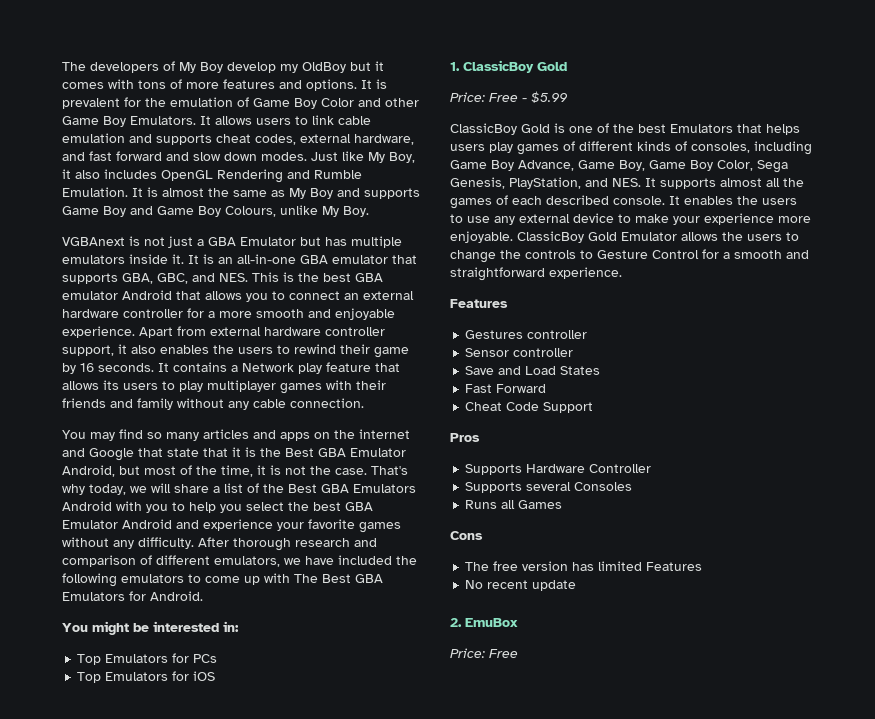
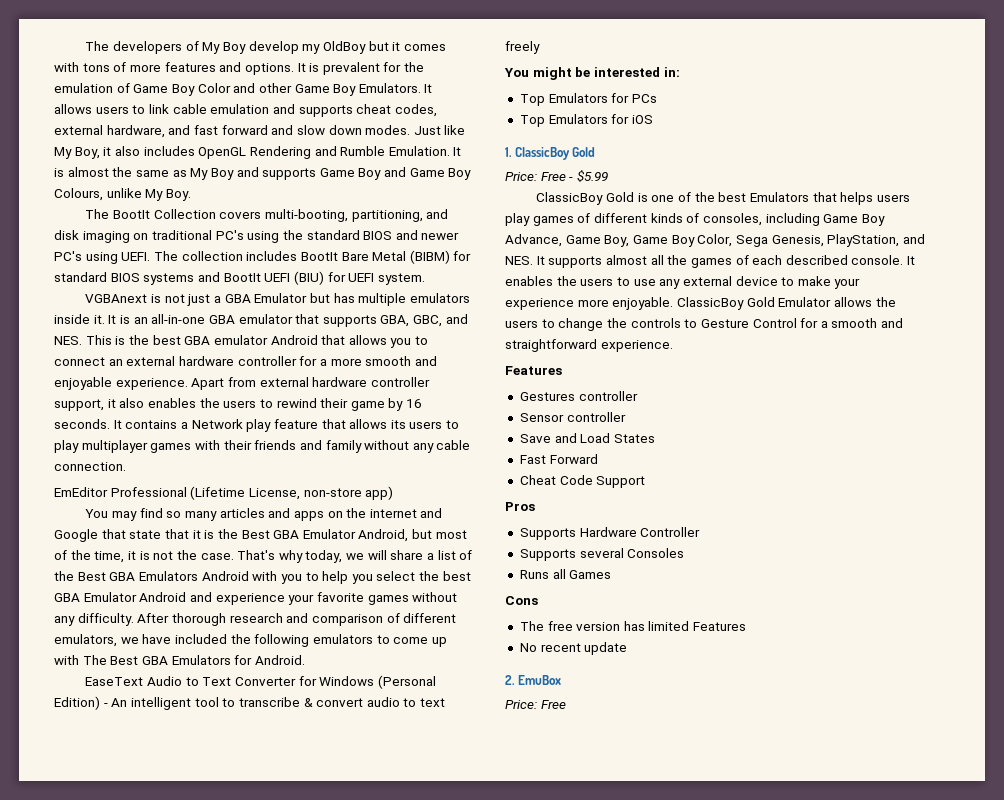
+ The BootIt Collection covers multi-booting, partitioning, and disk imaging on traditional PC's using the standard BIOS and newer PC's using UEFI. The collection includes BootIt Bare Metal (BIBM) for standard BIOS systems and BootIt UEFI (BIU) for UEFI system.
+ EmEditor Professional (Lifetime License, non-store app)
+ EaseText Audio to Text Converter for Windows (Personal Edition) - An intelligent tool to transcribe & convert audio to text freely

